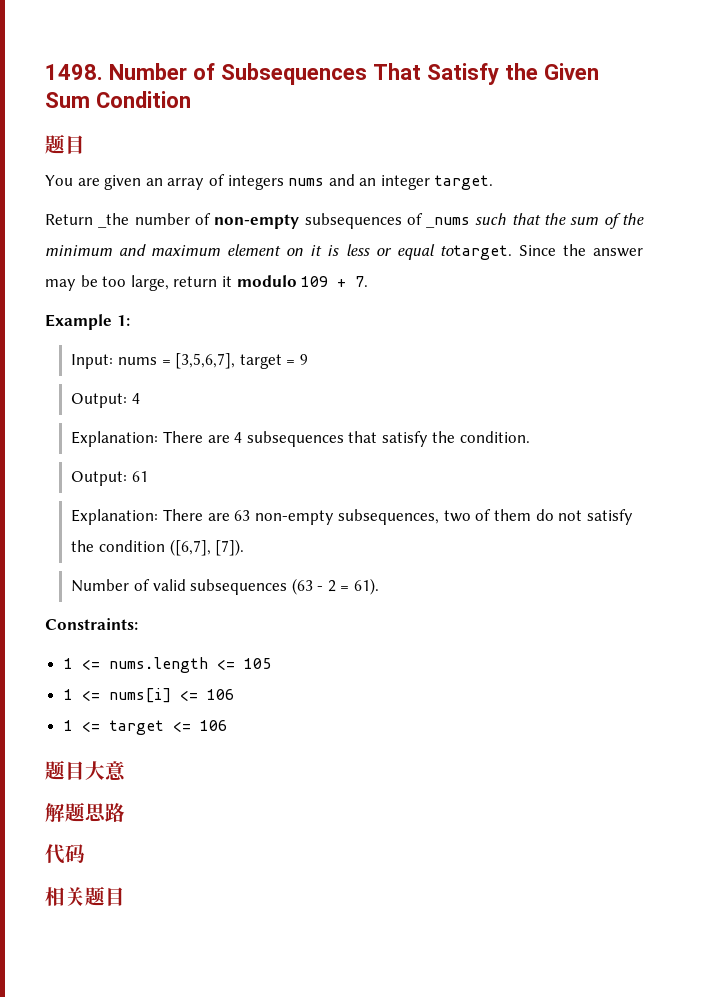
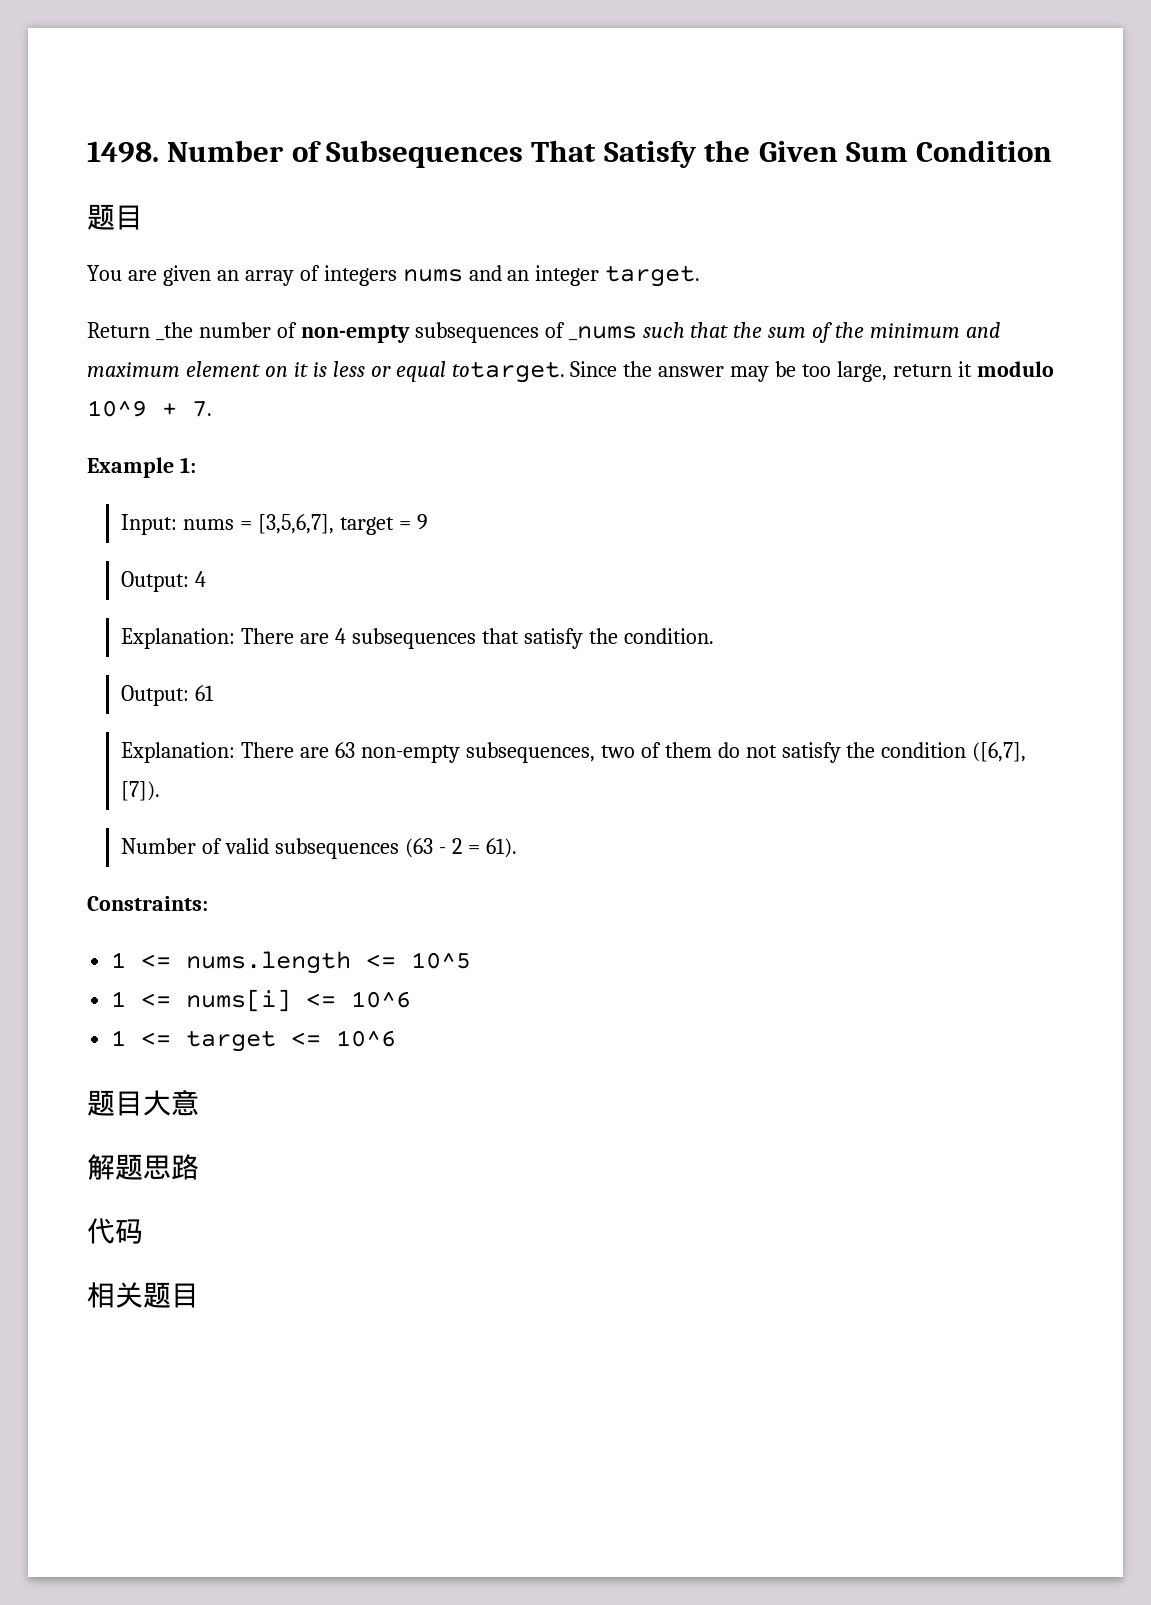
- Since the answer may be too large, return it modulo 109 + 7.
+ Since the answer may be too large, return it modulo 10^9 + 7.
- 1 <= nums.length <= 105
+ 1 <= nums.length <= 10^5
- 1 <= nums[i] <= 106
+ 1 <= nums[i] <= 10^6
- 1 <= target <= 106
+ 1 <= target <= 10^6

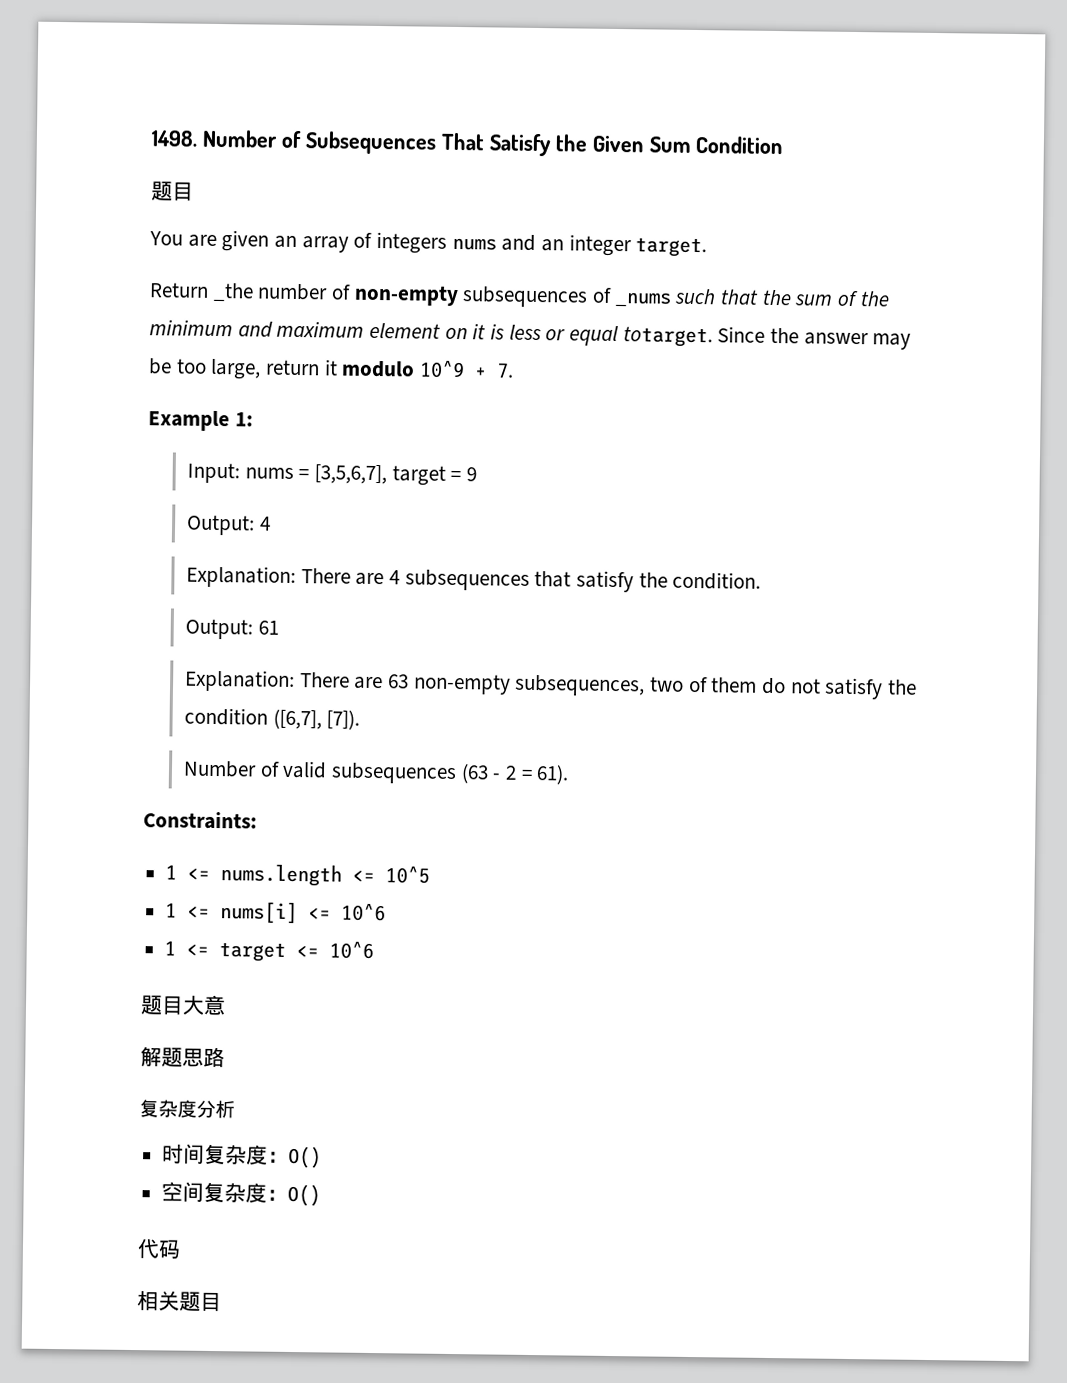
+ 复杂度分析
+ 时间复杂度：O()
+ 空间复杂度：O()

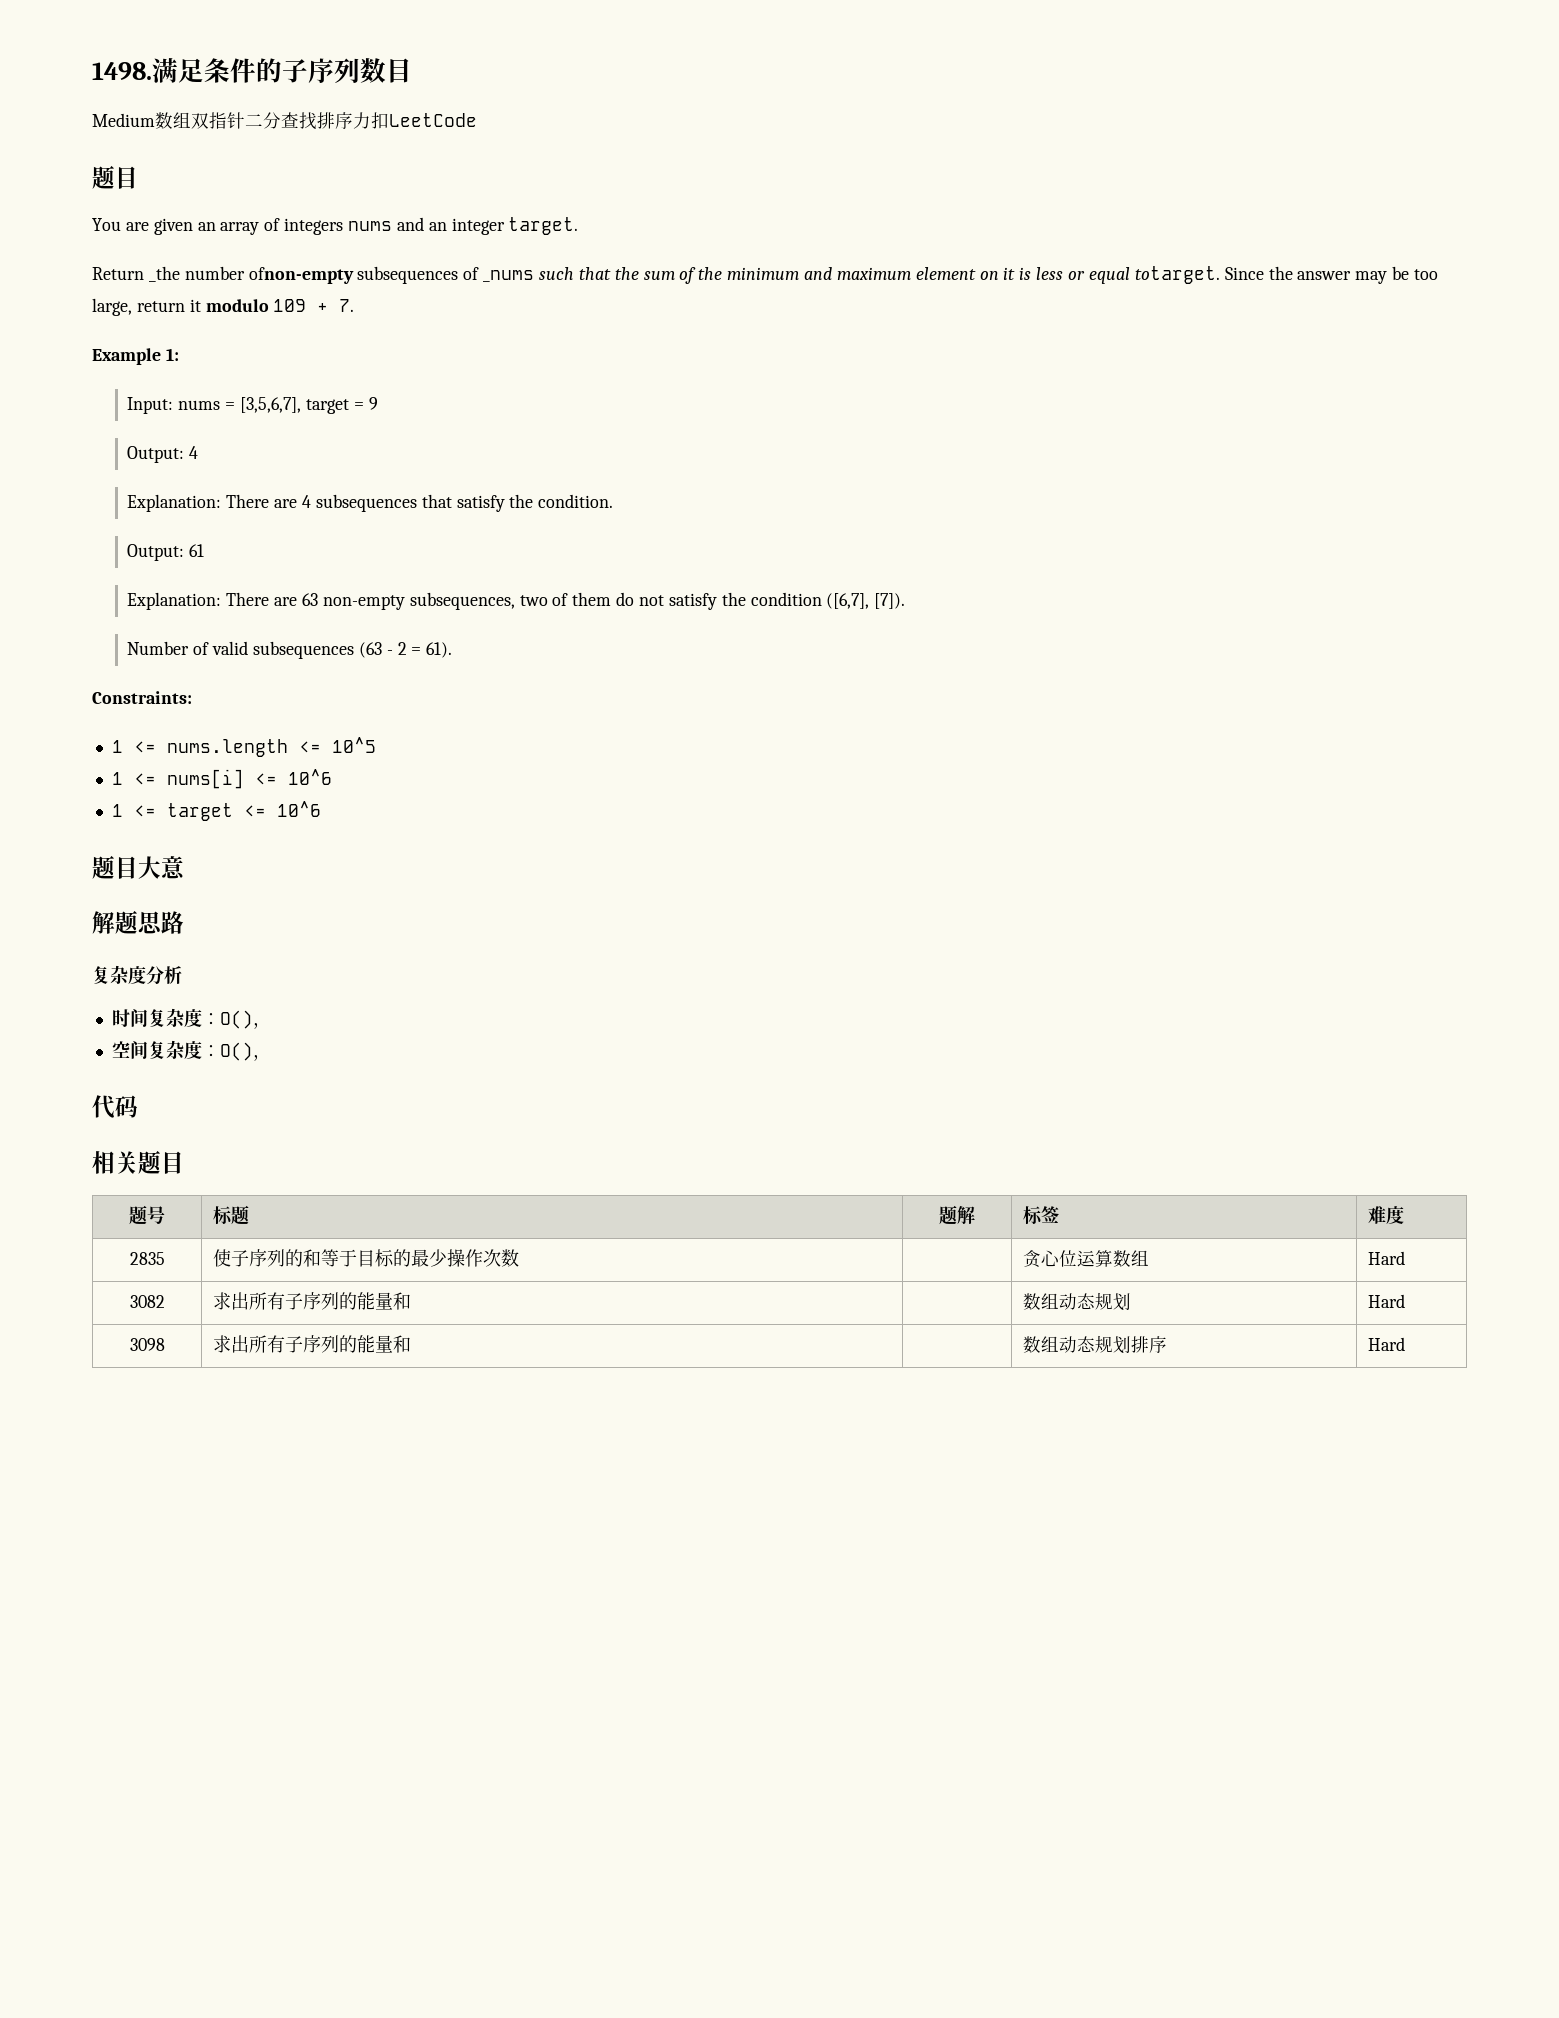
- Number of Subsequences That Satisfy the Given Sum Condition
+ 满足条件的子序列数目
+ Medium数组双指针二分查找排序力扣LeetCode
- Return _the number of non-empty subsequences of _nums such that the sum of the minimum and maximum element on it is less or equal totarget.
+ Return _the number ofnon-empty subsequences of _nums such that the sum of the minimum and maximum element on it is less or equal totarget.
- Since the answer may be too large, return it modulo 10^9 + 7.
+ Since the answer may be too large, return it modulo 109 + 7.
- 时间复杂度：O()
+ 时间复杂度：O()，
- 空间复杂度：O()
+ 空间复杂度：O()，
+ 题号 | 标题 | 题解 | 标签 | 难度
+ 2835 | 使子序列的和等于目标的最少操作次数 | | 贪心位运算数组 | Hard
+ 3082 | 求出所有子序列的能量和 | | 数组动态规划 | Hard
+ 3098 | 求出所有子序列的能量和 | | 数组动态规划排序 | Hard

